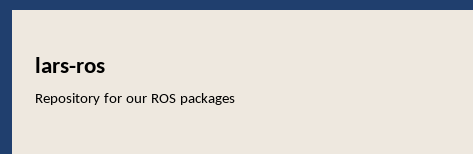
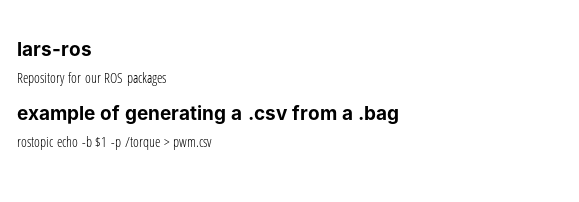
+ example of generating a .csv from a .bag
+ rostopic echo -b $1 -p /torque > pwm.csv

